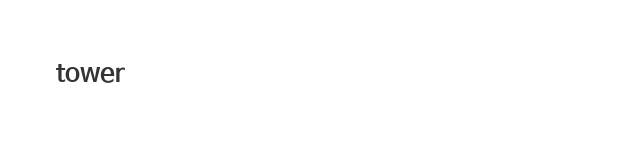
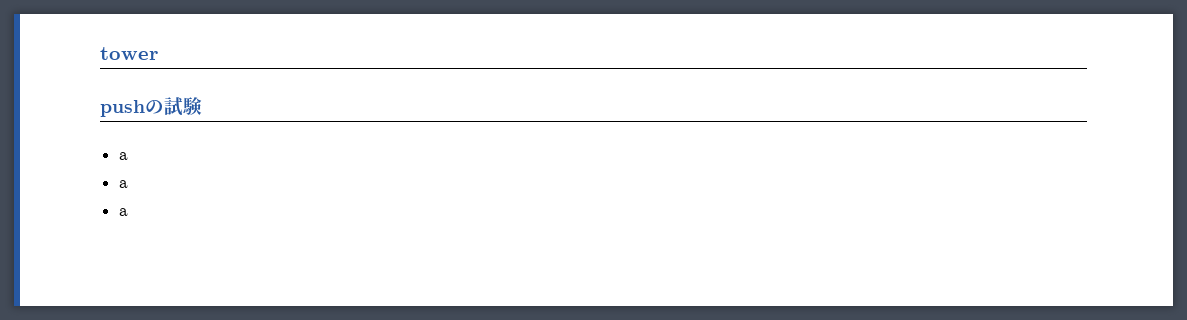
+ pushの試験
+ a
+ a
+ a

